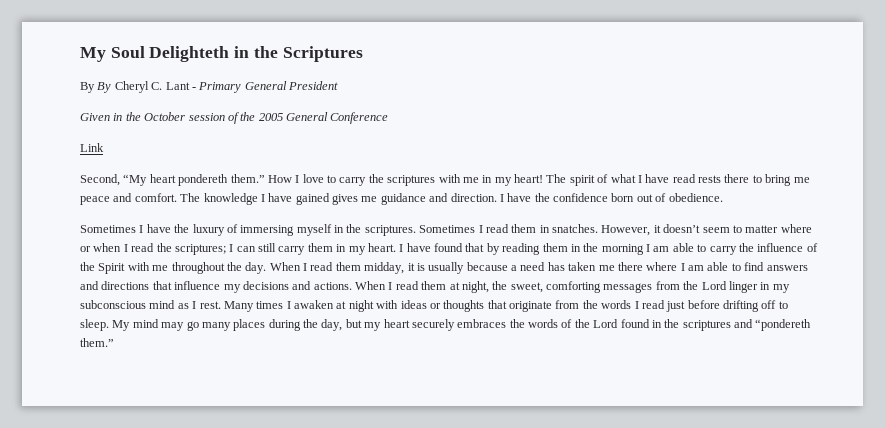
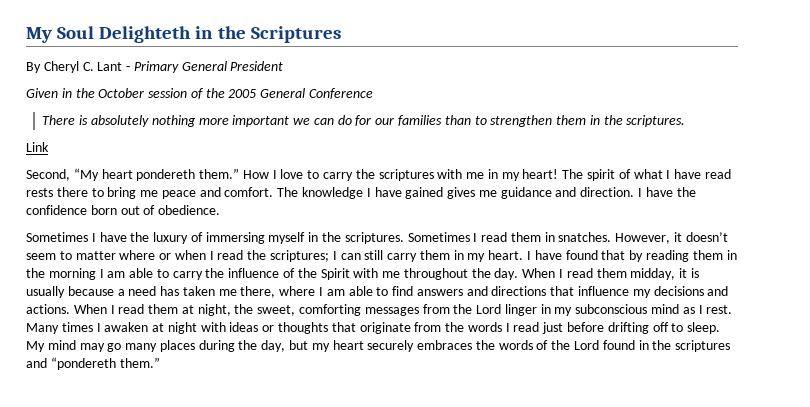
- By By Cheryl C. Lant - Primary General President
+ By Cheryl C. Lant - Primary General President
+ There is absolutely nothing more important we can do for our families than to strengthen them in the scriptures.
- When I read them midday, it is usually because a need has taken me there where I am able to find answers and directions that influence my decisions and actions.
+ When I read them midday, it is usually because a need has taken me there, where I am able to find answers and directions that influence my decisions and actions.

